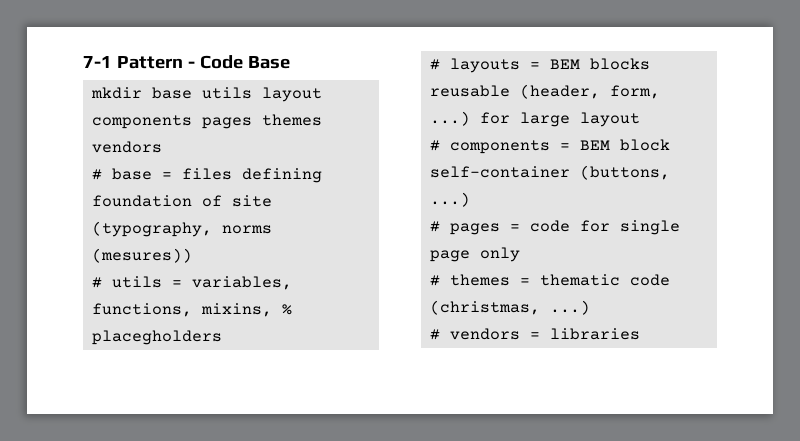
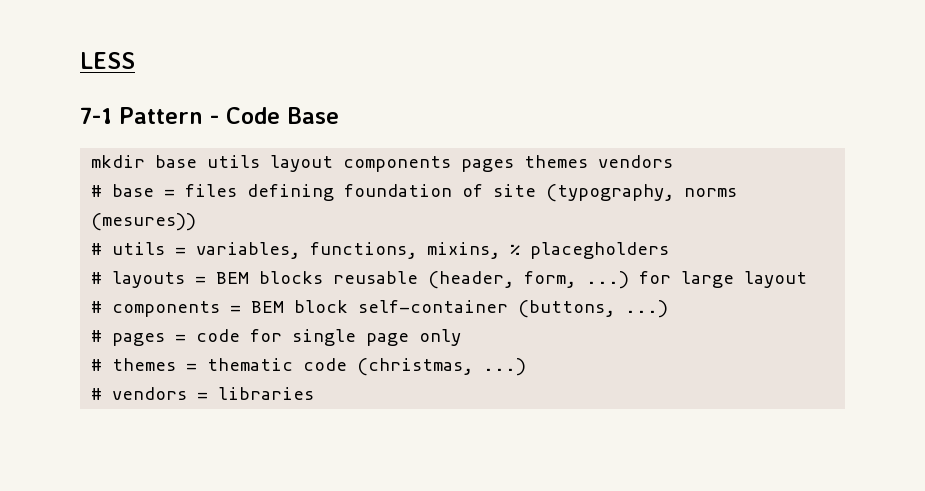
+ LESS

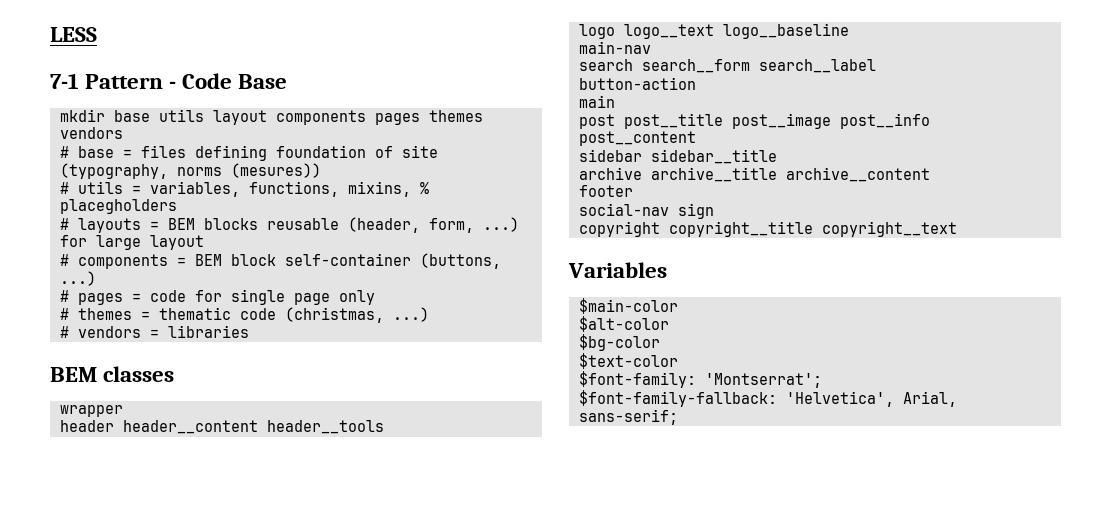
+ BEM classes
+ wrapper
+ header header__content header__tools
+ logo logo__text logo__baseline
+ main-nav
+ search search__form search__label
+ button-action
+ main
+ post post__title post__image post__info post__content
+ sidebar sidebar__title
+ archive archive__title archive__content
+ footer
+ social-nav sign
+ copyright copyright__title copyright__text
+ Variables
+ $main-color
+ $alt-color
+ $bg-color
+ $text-color
+ $font-family: 'Montserrat';
+ $font-family-fallback: 'Helvetica', Arial, sans-serif;

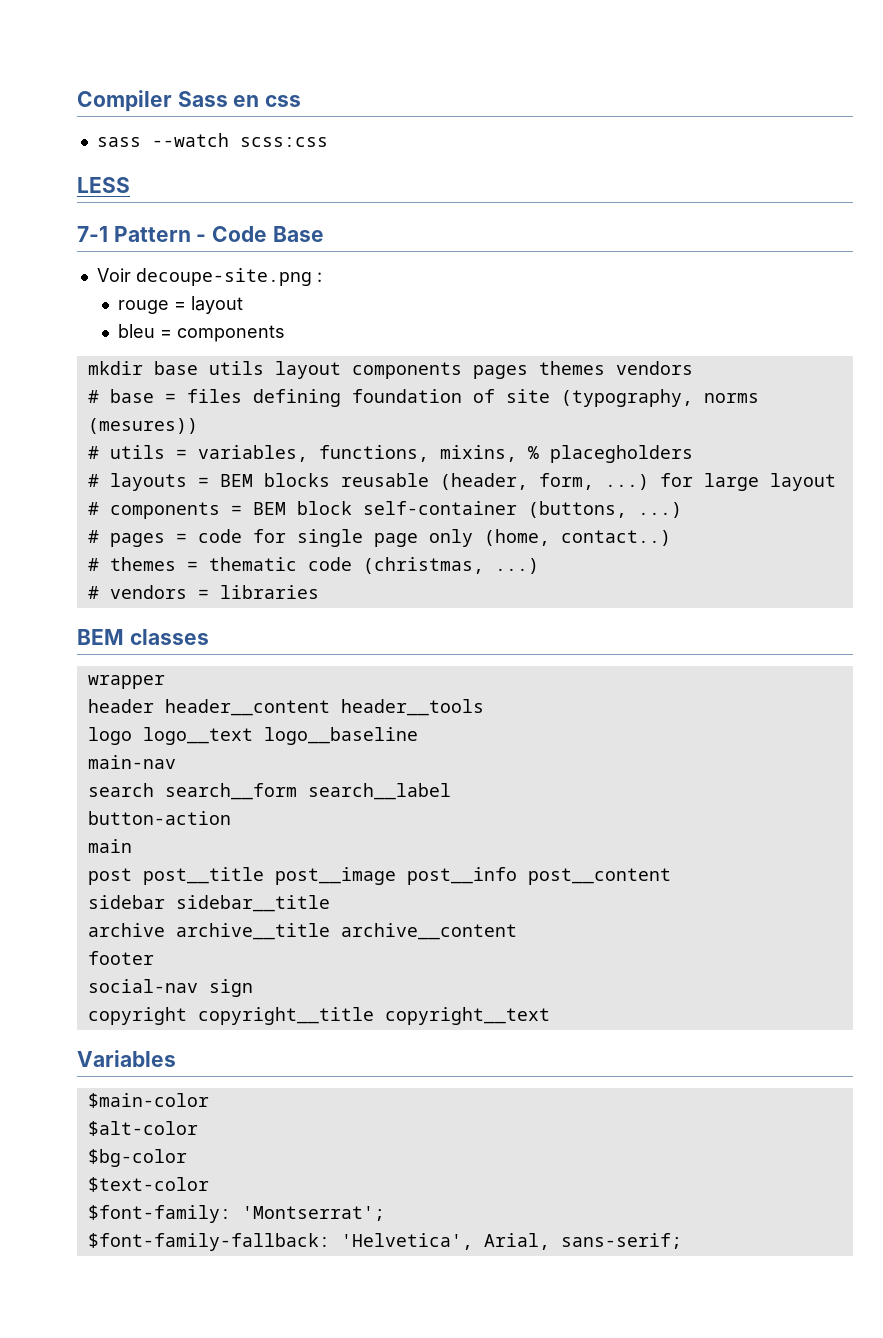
+ Compiler Sass en css
+ sass --watch scss:css
+ Voir decoupe-site.png :
+ rouge = layout
+ bleu = components
- # pages = code for single page only
+ # pages = code for single page only (home, contact..)

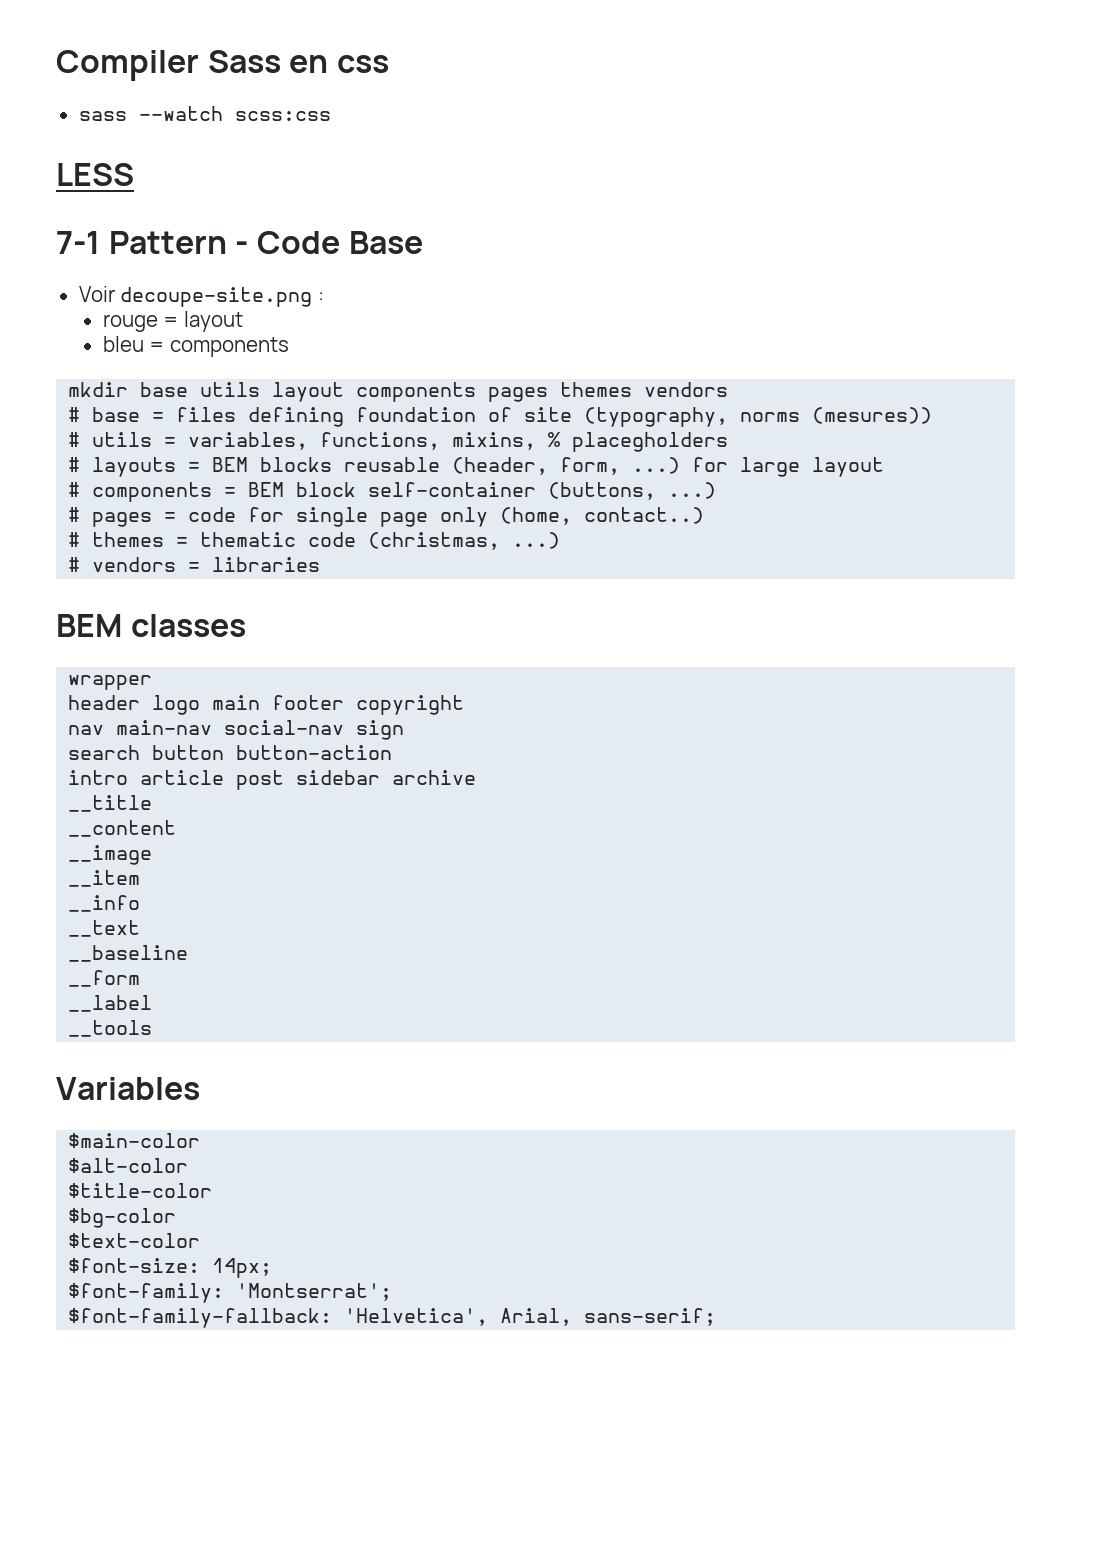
- header header__content header__tools
- logo logo__text logo__baseline
- main-nav
- search search__form search__label
- button-action
- main
- post post__title post__image post__info post__content
- sidebar sidebar__title
- archive archive__title archive__content
- footer
- social-nav sign
- copyright copyright__title copyright__text
+ header logo main footer copyright
+ nav main-nav social-nav sign
+ search button button-action
+ intro article post sidebar archive
+ __title
+ __content
+ __image
+ __item
+ __info
+ __text
+ __baseline
+ __form
+ __label
+ __tools
+ $title-color
+ $font-size: 14px;

